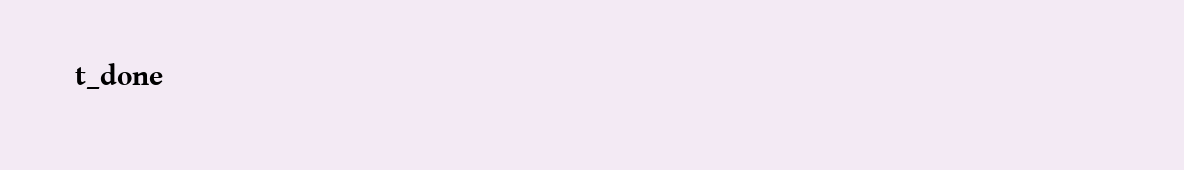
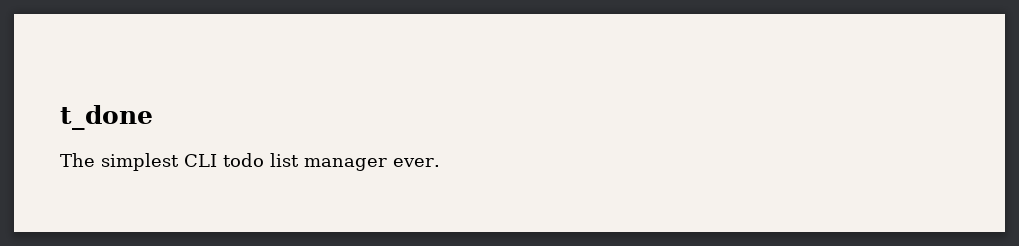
+ The simplest CLI todo list manager ever.

